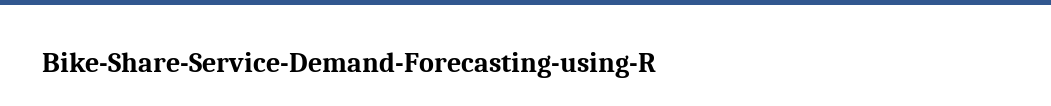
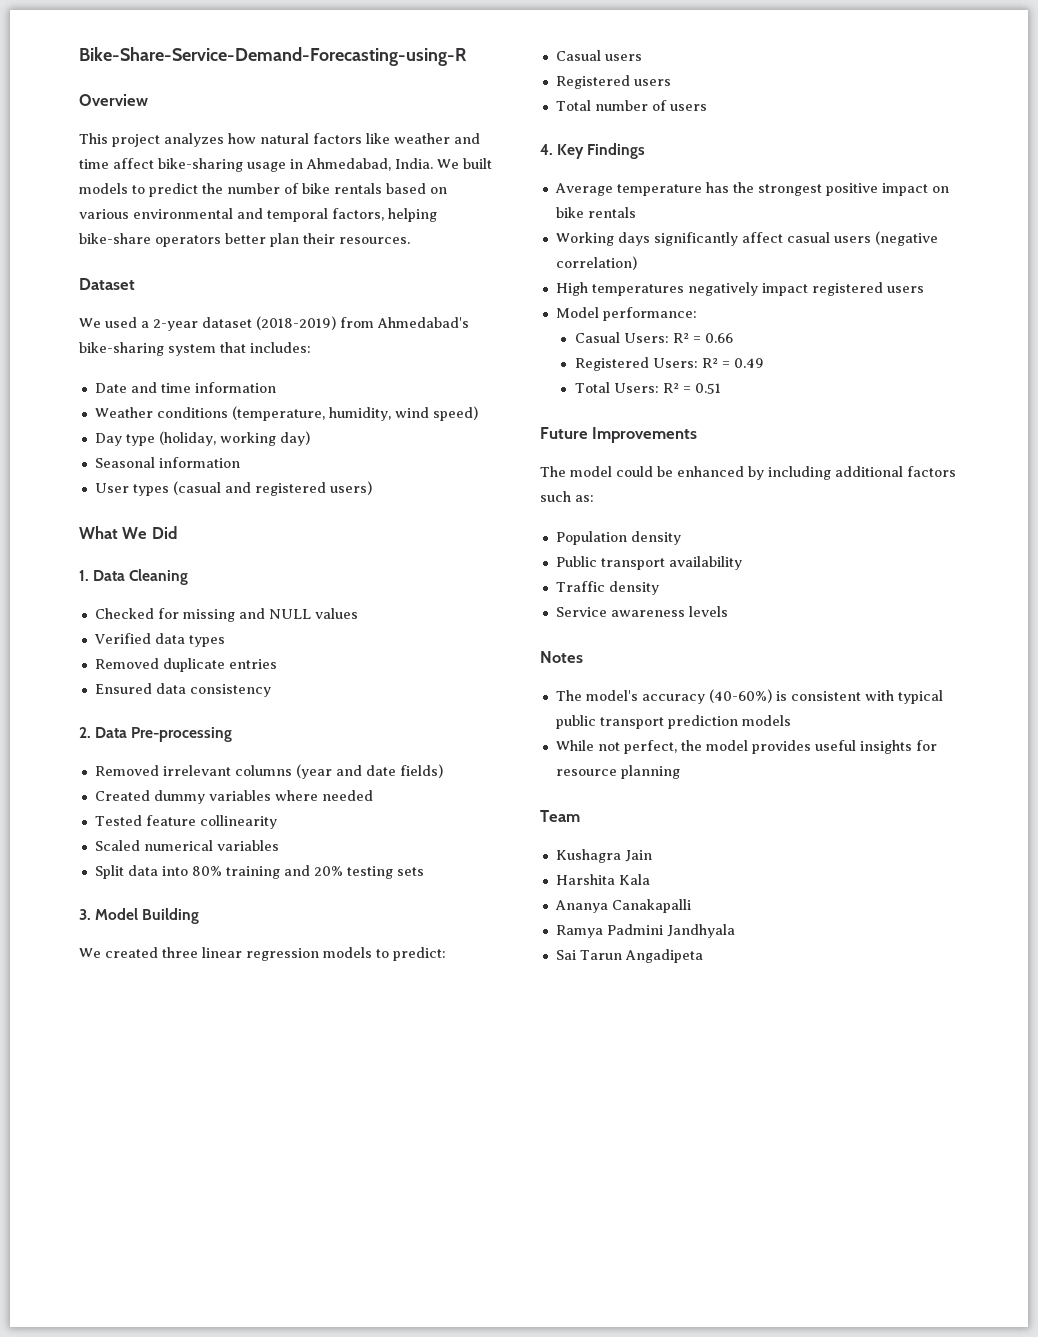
+ Overview
+ This project analyzes how natural factors like weather and time affect bike-sharing usage in Ahmedabad, India. We built models to predict the number of bike rentals based on various environmental and temporal factors, helping bike-share operators better plan their resources.
+ Dataset
+ We used a 2-year dataset (2018-2019) from Ahmedabad's bike-sharing system that includes:
+ Date and time information
+ Weather conditions (temperature, humidity, wind speed)
+ Day type (holiday, working day)
+ Seasonal information
+ User types (casual and registered users)
+ What We Did
+ 1. Data Cleaning
+ Checked for missing and NULL values
+ Verified data types
+ Removed duplicate entries
+ Ensured data consistency
+ 2. Data Pre-processing
+ Removed irrelevant columns (year and date fields)
+ Created dummy variables where needed
+ Tested feature collinearity
+ Scaled numerical variables
+ Split data into 80% training and 20% testing sets
+ 3. Model Building
+ We created three linear regression models to predict:
+ Casual users
+ Registered users
+ Total number of users
+ 4. Key Findings
+ Average temperature has the strongest positive impact on bike rentals
+ Working days significantly affect casual users (negative correlation)
+ High temperatures negatively impact registered users
+ Model performance:
+ Casual Users: R² = 0.66
+ Registered Users: R² = 0.49
+ Total Users: R² = 0.51
+ Future Improvements
+ The model could be enhanced by including additional factors such as:
+ Population density
+ Public transport availability
+ Traffic density
+ Service awareness levels
+ Notes
+ The model's accuracy (40-60%) is consistent with typical public transport prediction models
+ While not perfect, the model provides useful insights for resource planning
+ Team
+ Kushagra Jain
+ Harshita Kala
+ Ananya Canakapalli
+ Ramya Padmini Jandhyala
+ Sai Tarun Angadipeta

